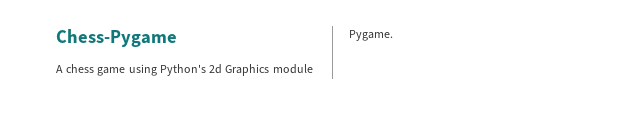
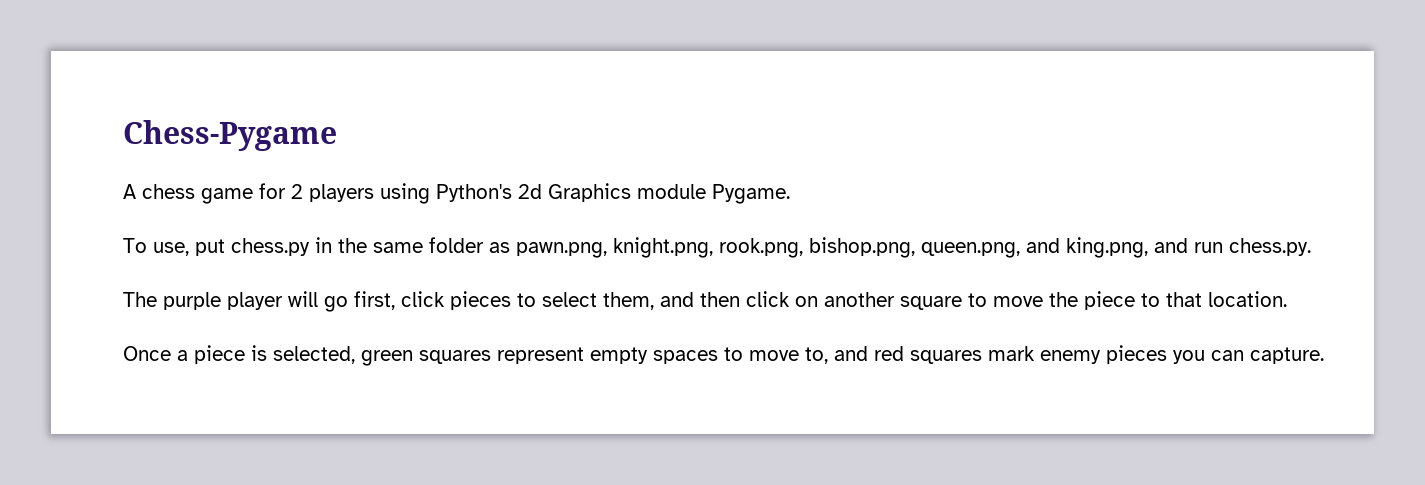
- A chess game using Python's 2d Graphics module Pygame.
+ A chess game for 2 players using Python's 2d Graphics module Pygame.
+ To use, put chess.py in the same folder as pawn.png, knight.png, rook.png, bishop.png, queen.png, and king.png, and run chess.py.
+ The purple player will go first, click pieces to select them, and then click on another square to move the piece to that location.
+ Once a piece is selected, green squares represent empty spaces to move to, and red squares mark enemy pieces you can capture.

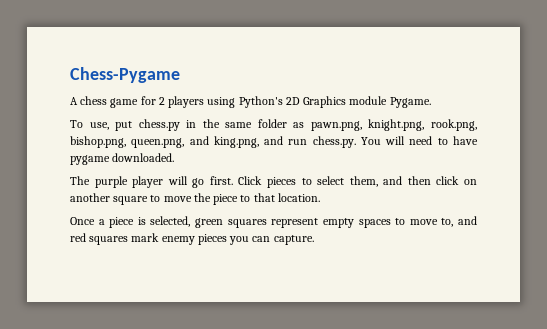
- A chess game for 2 players using Python's 2d Graphics module Pygame.
+ A chess game for 2 players using Python's 2D Graphics module Pygame.
- To use, put chess.py in the same folder as pawn.png, knight.png, rook.png, bishop.png, queen.png, and king.png, and run chess.py.
+ To use, put chess.py in the same folder as pawn.png, knight.png, rook.png, bishop.png, queen.png, and king.png, and run chess.py. You will need to have pygame downloaded.
- The purple player will go first, click pieces to select them, and then click on another square to move the piece to that location.
+ The purple player will go first. Click pieces to select them, and then click on another square to move the piece to that location.

